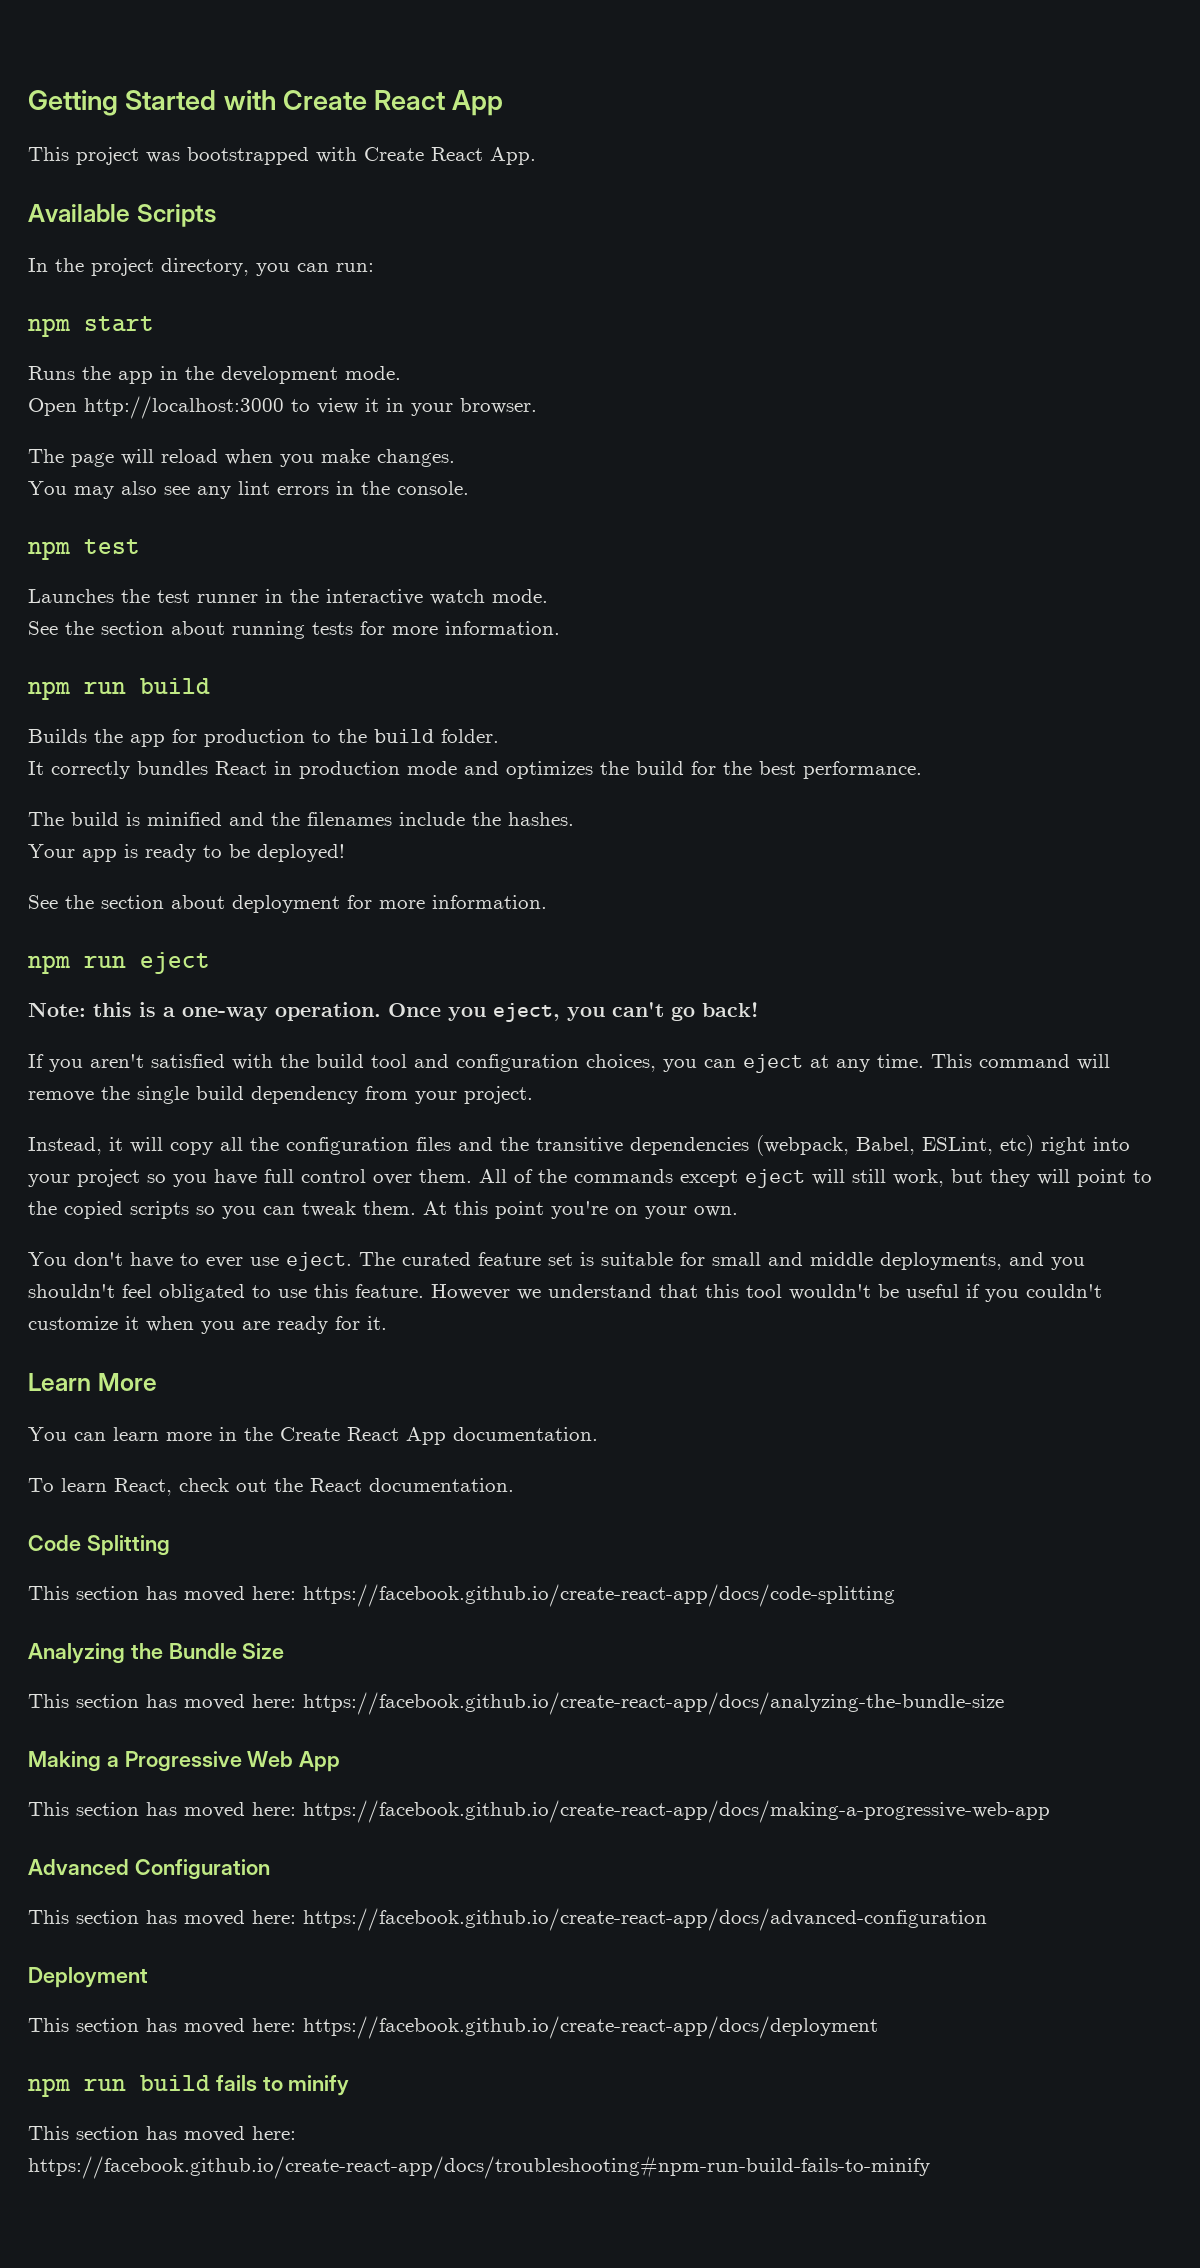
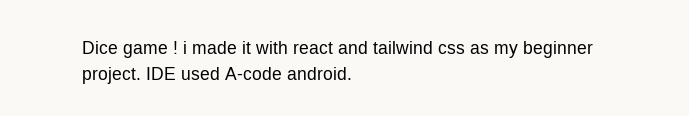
- Getting Started with Create React App
- This project was bootstrapped with Create React App.
- Available Scripts
- In the project directory, you can run:
- npm start
- Runs the app in the development mode.
- Open http://localhost:3000 to view it in your browser.
- The page will reload when you make changes.
- You may also see any lint errors in the console.
- npm test
- Launches the test runner in the interactive watch mode.
- See the section about running tests for more information.
- npm run build
- Builds the app for production to the build folder.
- It correctly bundles React in production mode and optimizes the build for the best performance.
- The build is minified and the filenames include the hashes.
- Your app is ready to be deployed!
- See the section about deployment for more information.
- npm run eject
- Note: this is a one-way operation. Once you eject, you can't go back!
- If you aren't satisfied with the build tool and configuration choices, you can eject at any time. This command will remove the single build dependency from your project.
- Instead, it will copy all the configuration files and the transitive dependencies (webpack, Babel, ESLint, etc) right into your project so you have full control over them. All of the commands except eject will still work, but they will point to the copied scripts so you can tweak them. At this point you're on your own.
- You don't have to ever use eject. The curated feature set is suitable for small and middle deployments, and you shouldn't feel obligated to use this feature. However we understand that this tool wouldn't be useful if you couldn't customize it when you are ready for it.
- Learn More
- You can learn more in the Create React App documentation.
- To learn React, check out the React documentation.
- Code Splitting
- This section has moved here: https://facebook.github.io/create-react-app/docs/code-splitting
- Analyzing the Bundle Size
- This section has moved here: https://facebook.github.io/create-react-app/docs/analyzing-the-bundle-size
- Making a Progressive Web App
- This section has moved here: https://facebook.github.io/create-react-app/docs/making-a-progressive-web-app
- Advanced Configuration
- This section has moved here: https://facebook.github.io/create-react-app/docs/advanced-configuration
- Deployment
- This section has moved here: https://facebook.github.io/create-react-app/docs/deployment
- npm run build fails to minify
- This section has moved here: https://facebook.github.io/create-react-app/docs/troubleshooting#npm-run-build-fails-to-minify
+ Dice game ! i made it with react and tailwind css as my beginner project. IDE used A-code android.

